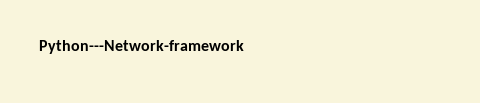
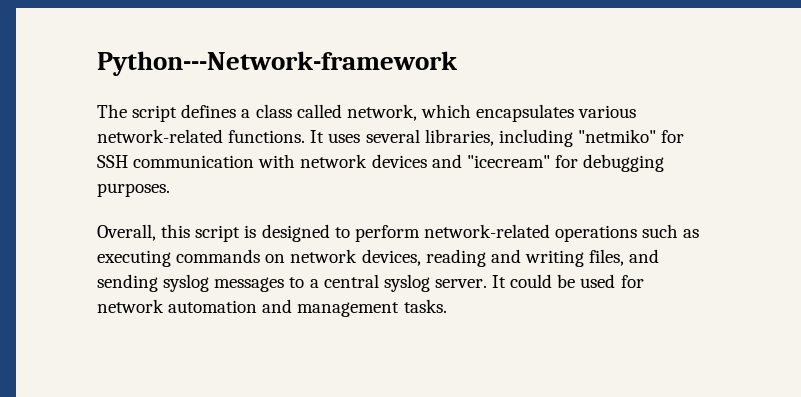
+ The script defines a class called network, which encapsulates various network-related functions. It uses several libraries, including "netmiko" for SSH communication with network devices and "icecream" for debugging purposes.
+ Overall, this script is designed to perform network-related operations such as executing commands on network devices, reading and writing files, and sending syslog messages to a central syslog server. It could be used for network automation and management tasks.

